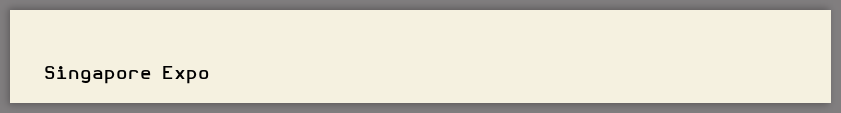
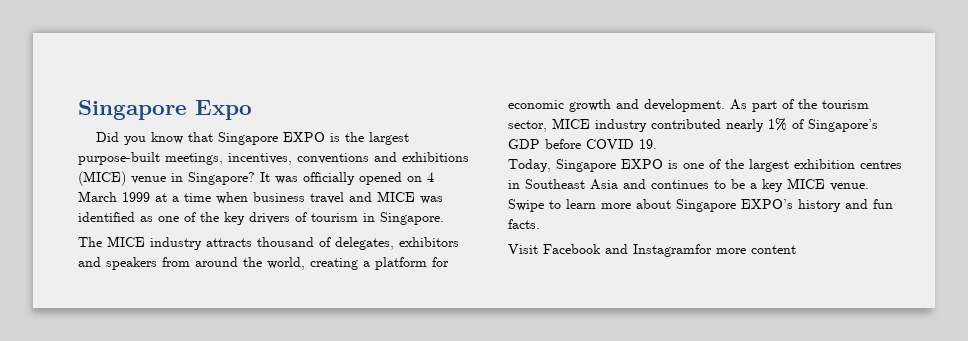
+ Did you know that Singapore EXPO is the largest purpose-built meetings, incentives, conventions and exhibitions (MICE) venue in Singapore? It was officially opened on 4 March 1999 at a time when business travel and MICE was identified as one of the key drivers of tourism in Singapore.
+ The MICE industry attracts thousand of delegates, exhibitors and speakers from around the world, creating a platform for economic growth and development. As part of the tourism sector, MICE industry contributed nearly 1% of Singapore’s GDP before COVID 19.
+ Today, Singapore EXPO is one of the largest exhibition centres in Southeast Asia and continues to be a key MICE venue. Swipe to learn more about Singapore EXPO’s history and fun facts.
+ Visit Facebook and Instagramfor more content

